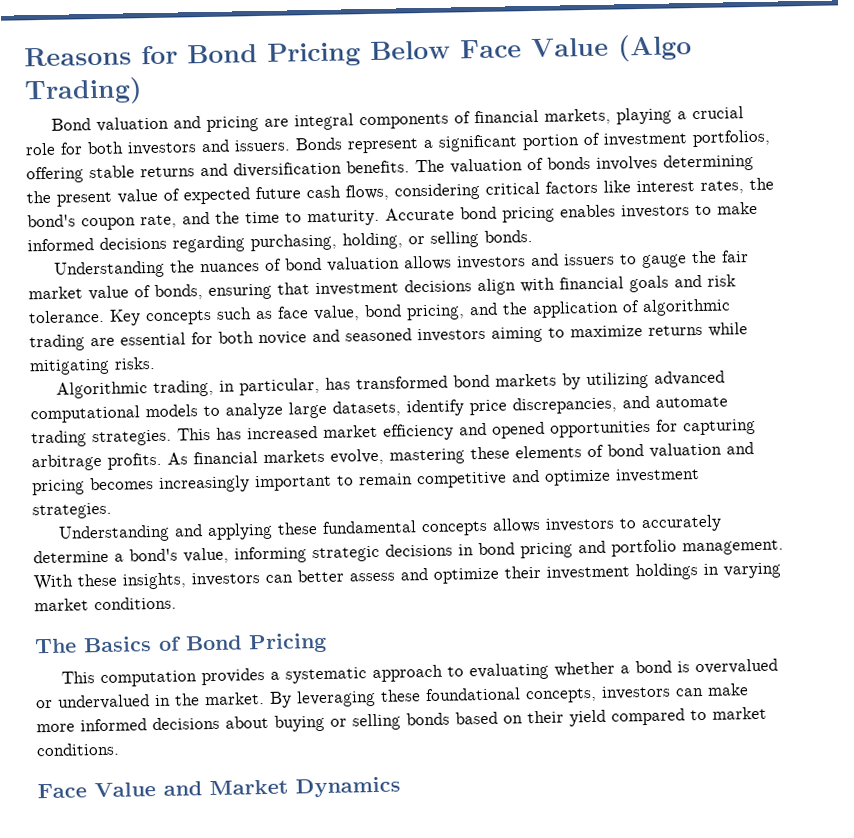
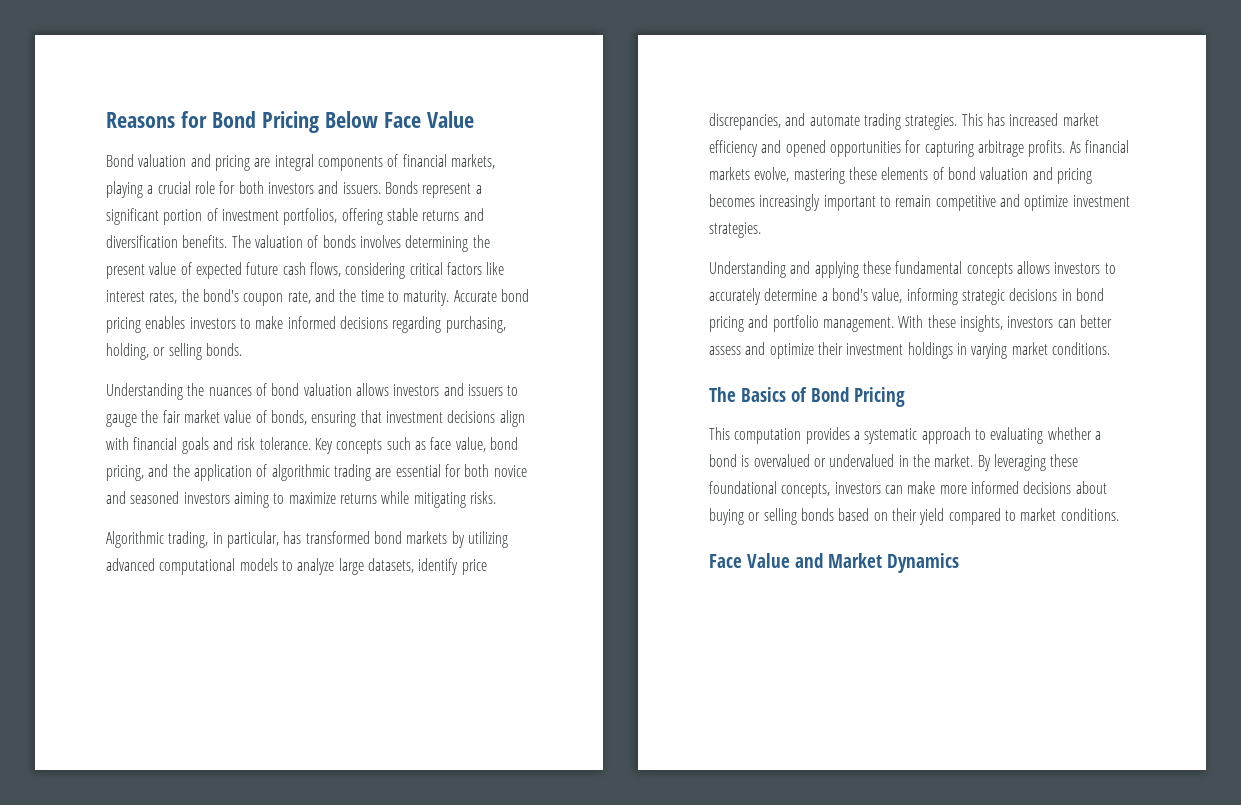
- Reasons for Bond Pricing Below Face Value (Algo Trading)
+ Reasons for Bond Pricing Below Face Value

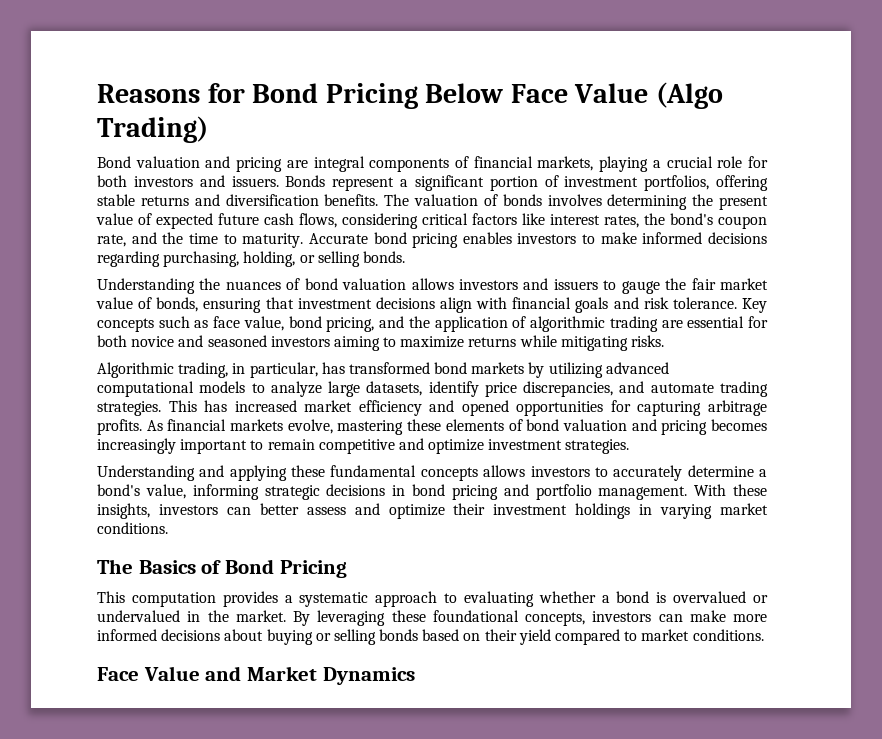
- Reasons for Bond Pricing Below Face Value
+ Reasons for Bond Pricing Below Face Value (Algo Trading)

